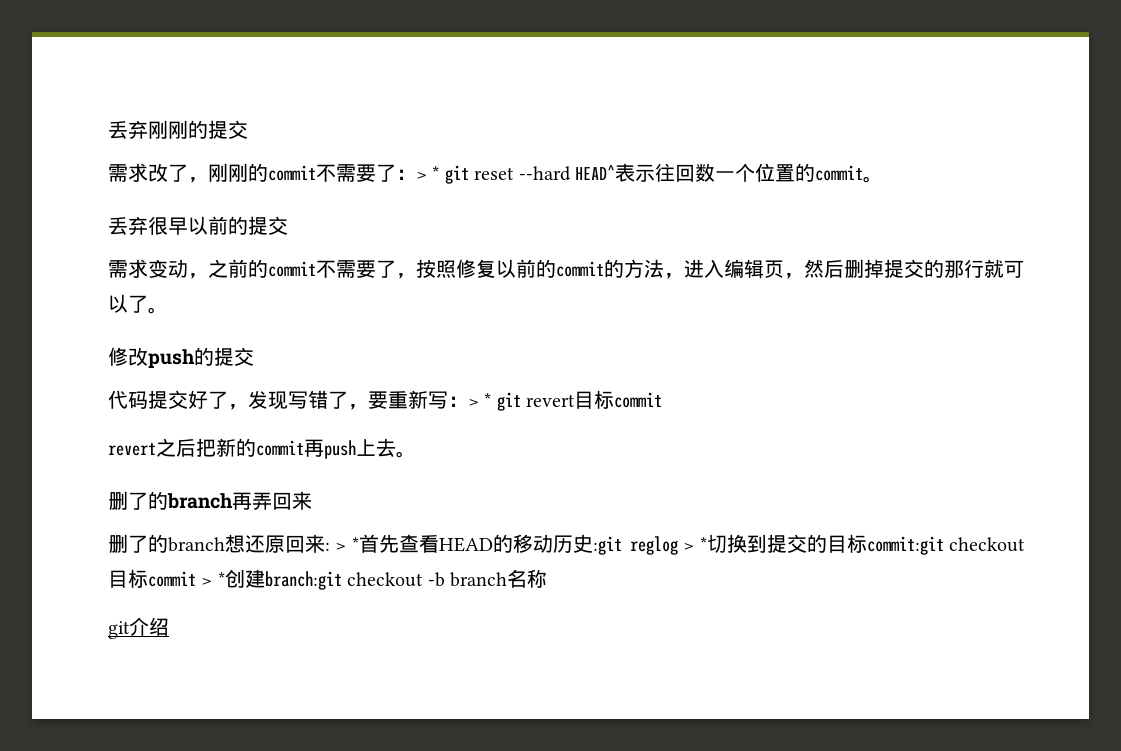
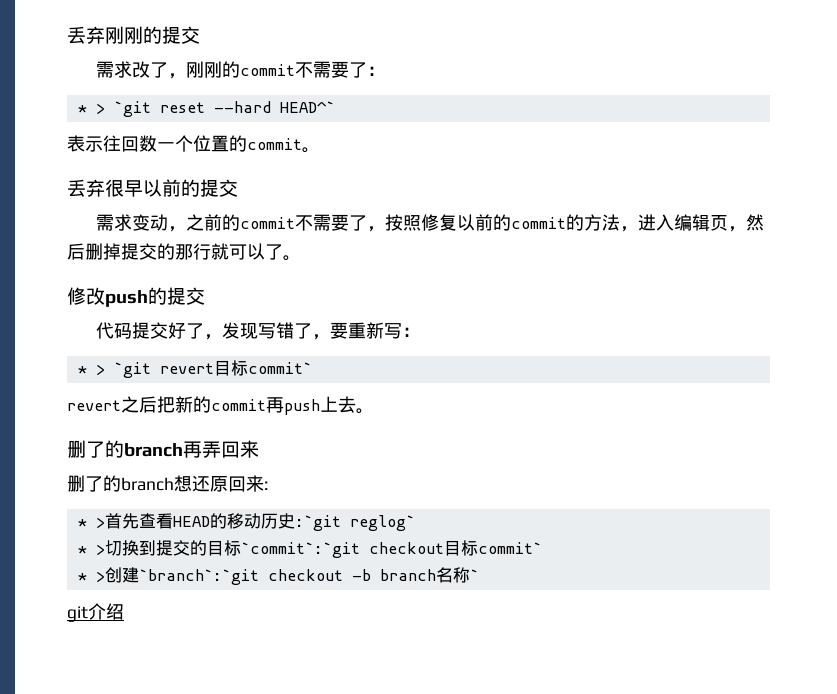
- 需求改了，刚刚的commit不需要了：> * git reset --hard HEAD^表示往回数一个位置的commit。
+ 需求改了，刚刚的commit不需要了：
+ * > `git reset --hard HEAD^`
+ 表示往回数一个位置的commit。
- 代码提交好了，发现写错了，要重新写：> * git revert目标commit
+ 代码提交好了，发现写错了，要重新写：
+ * > `git revert目标commit`
- 删了的branch想还原回来: > *首先查看HEAD的移动历史:git reglog > *切换到提交的目标commit:git checkout目标commit > *创建branch:git checkout -b branch名称
+ 删了的branch想还原回来:
+ * >首先查看HEAD的移动历史:`git reglog`
+ * >切换到提交的目标`commit`:`git checkout目标commit`
+ * >创建`branch`:`git checkout -b branch名称`

